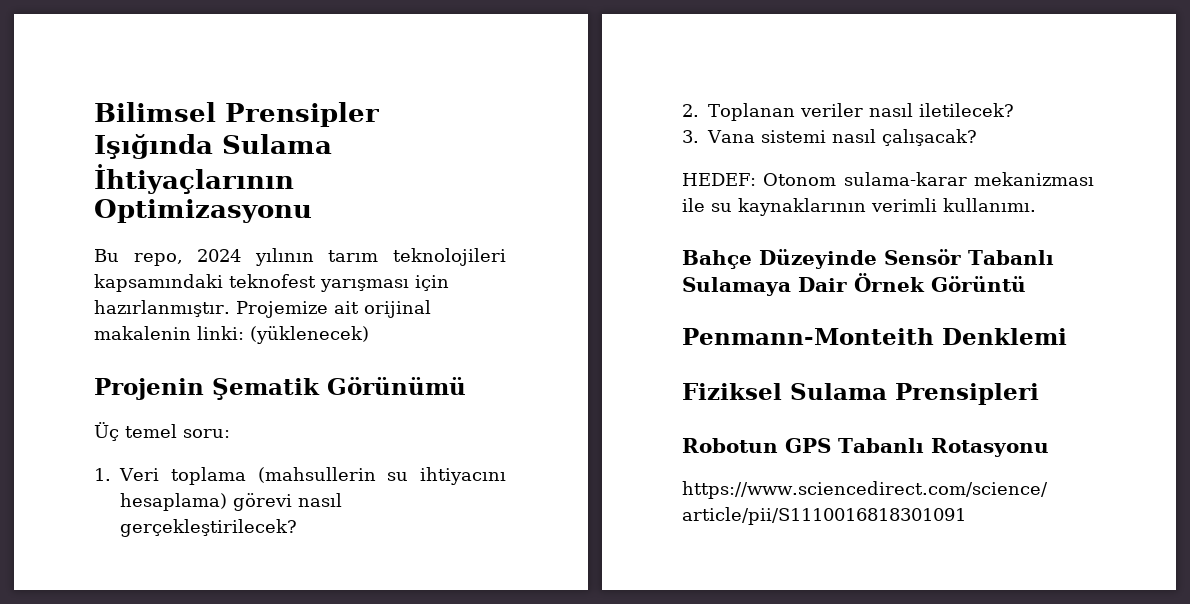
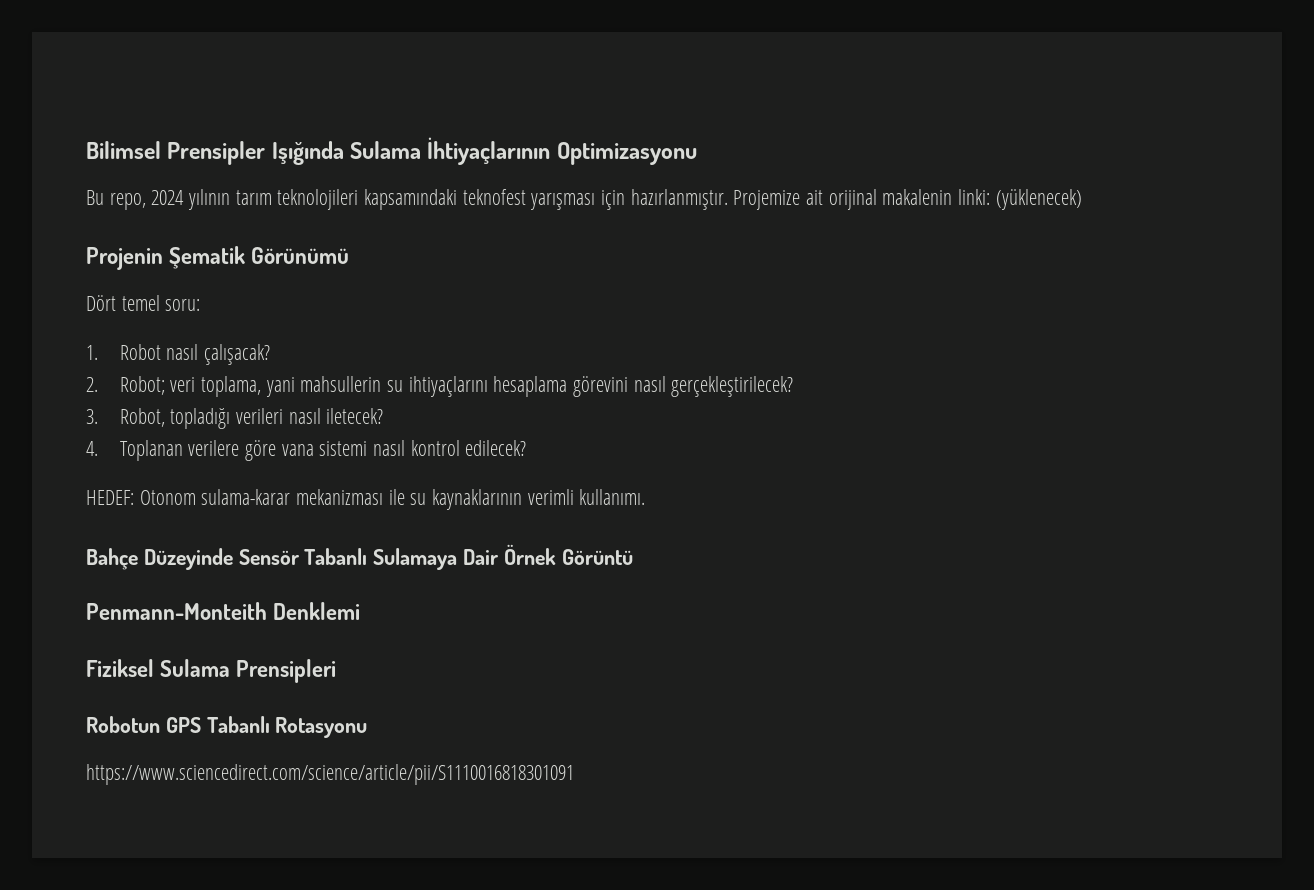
- Üç temel soru:
+ Dört temel soru:
- 1. Veri toplama (mahsullerin su ihtiyacını hesaplama) görevi nasıl gerçekleştirilecek?
- 2. Toplanan veriler nasıl iletilecek?
- 3. Vana sistemi nasıl çalışacak?
+ 1. Robot nasıl çalışacak?
+ 2. Robot; veri toplama, yani mahsullerin su ihtiyaçlarını hesaplama görevini nasıl gerçekleştirilecek?
+ 3. Robot, topladığı verileri nasıl iletecek?
+ 4. Toplanan verilere göre vana sistemi nasıl kontrol edilecek?

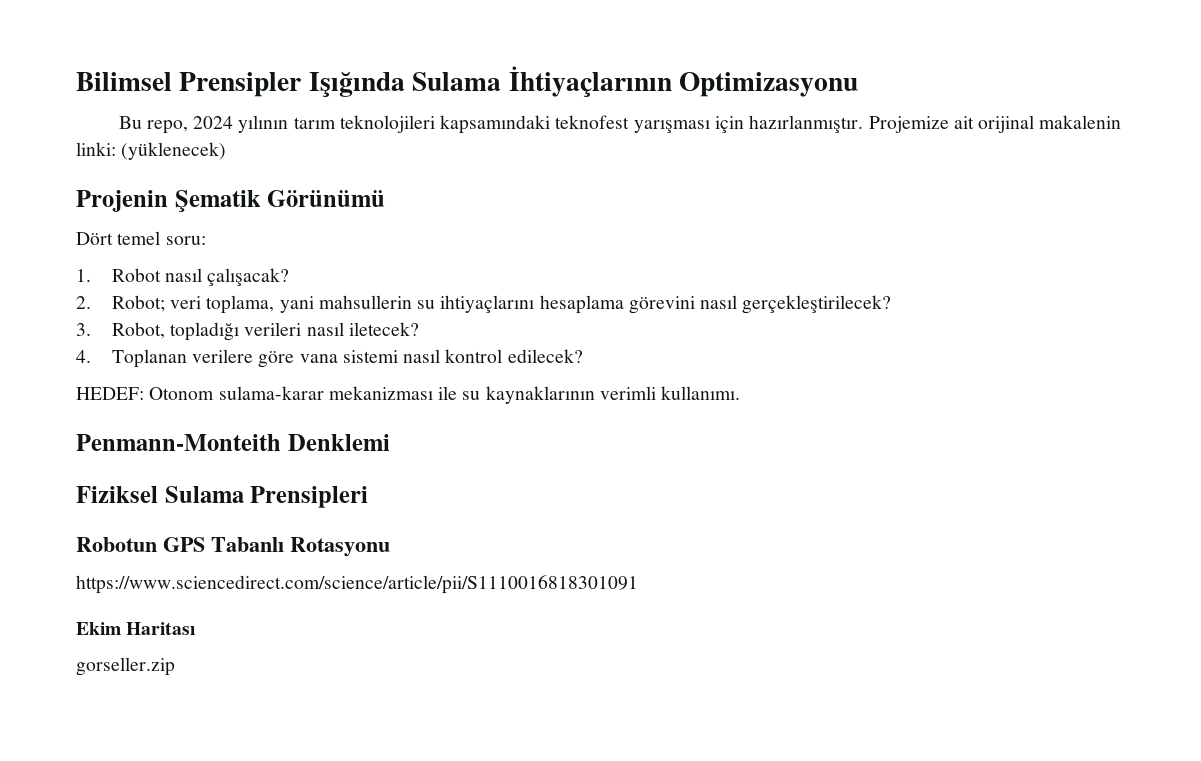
- Bahçe Düzeyinde Sensör Tabanlı Sulamaya Dair Örnek Görüntü
+ Ekim Haritası
+ gorseller.zip

